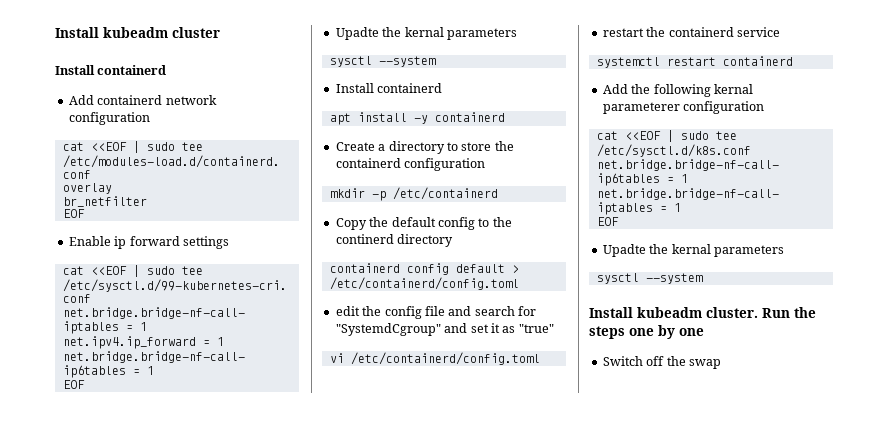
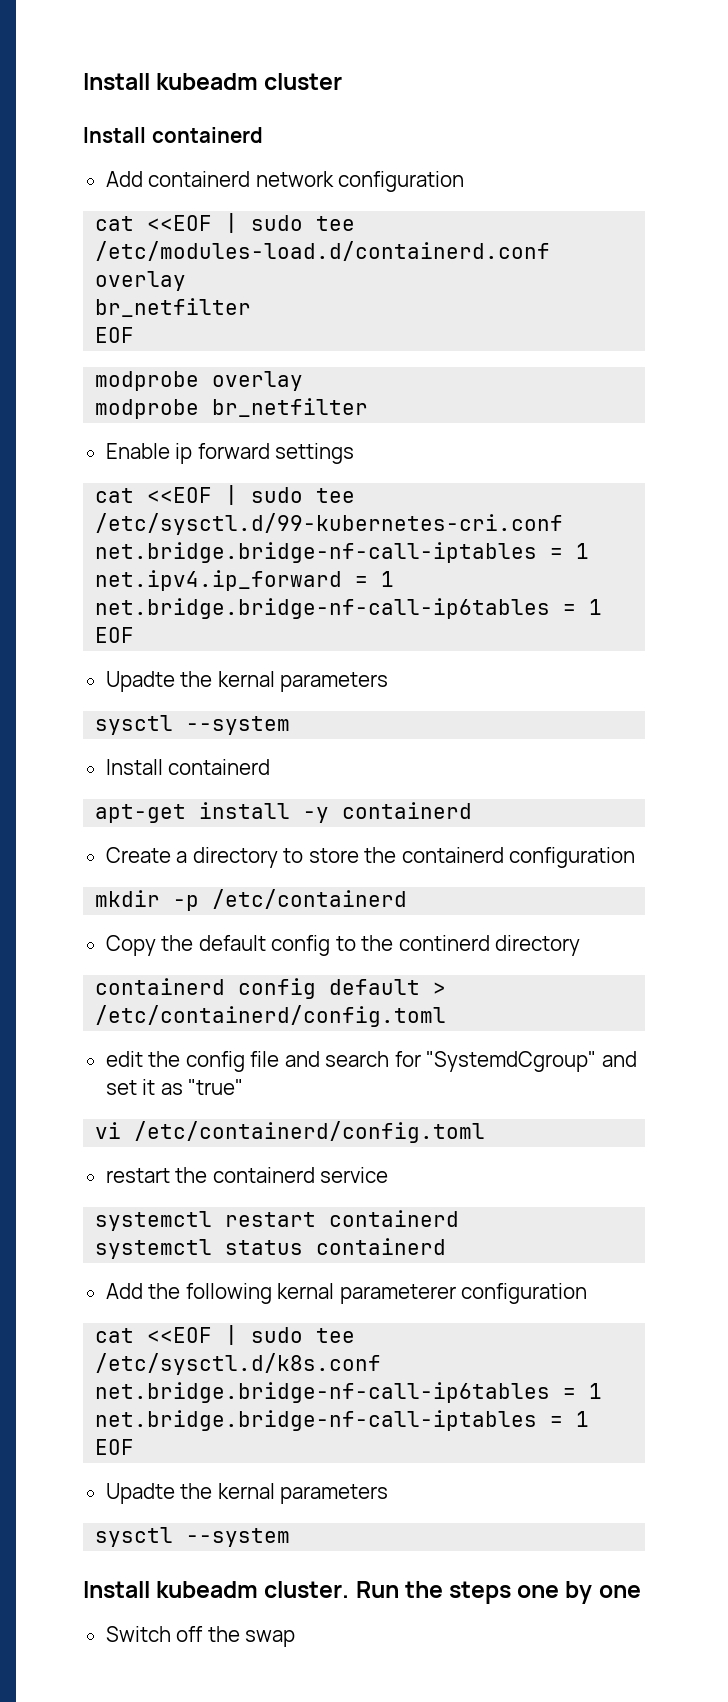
+ modprobe overlay
+ modprobe br_netfilter
- apt install -y containerd
+ apt-get install -y containerd
+ systemctl status containerd

